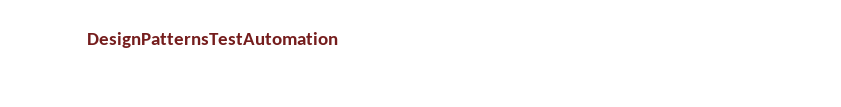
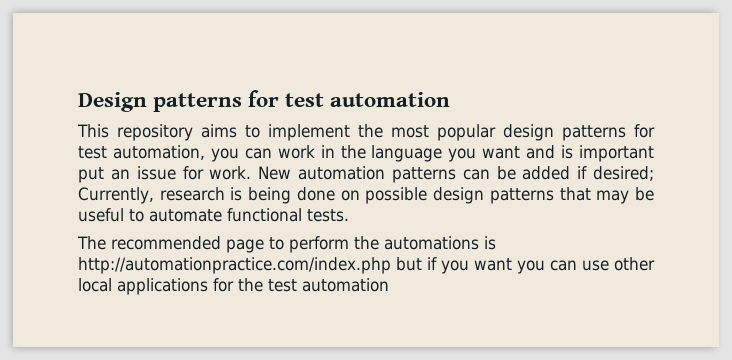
- DesignPatternsTestAutomation
+ Design patterns for test automation
+ This repository aims to implement the most popular design patterns for test automation, you can work in the language you want and is important put an issue for work. New automation patterns can be added if desired; Currently, research is being done on possible design patterns that may be useful to automate functional tests.
+ The recommended page to perform the automations is http://automationpractice.com/index.php but if you want you can use other local applications for the test automation

